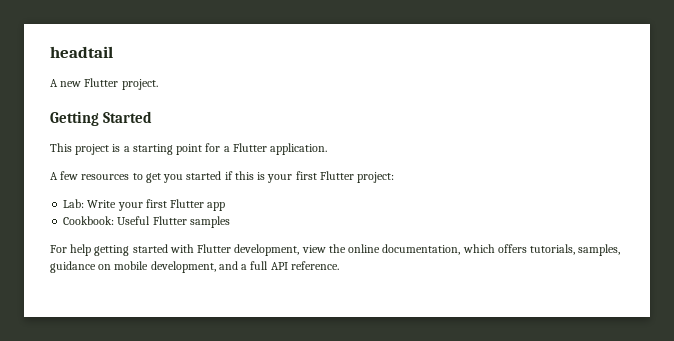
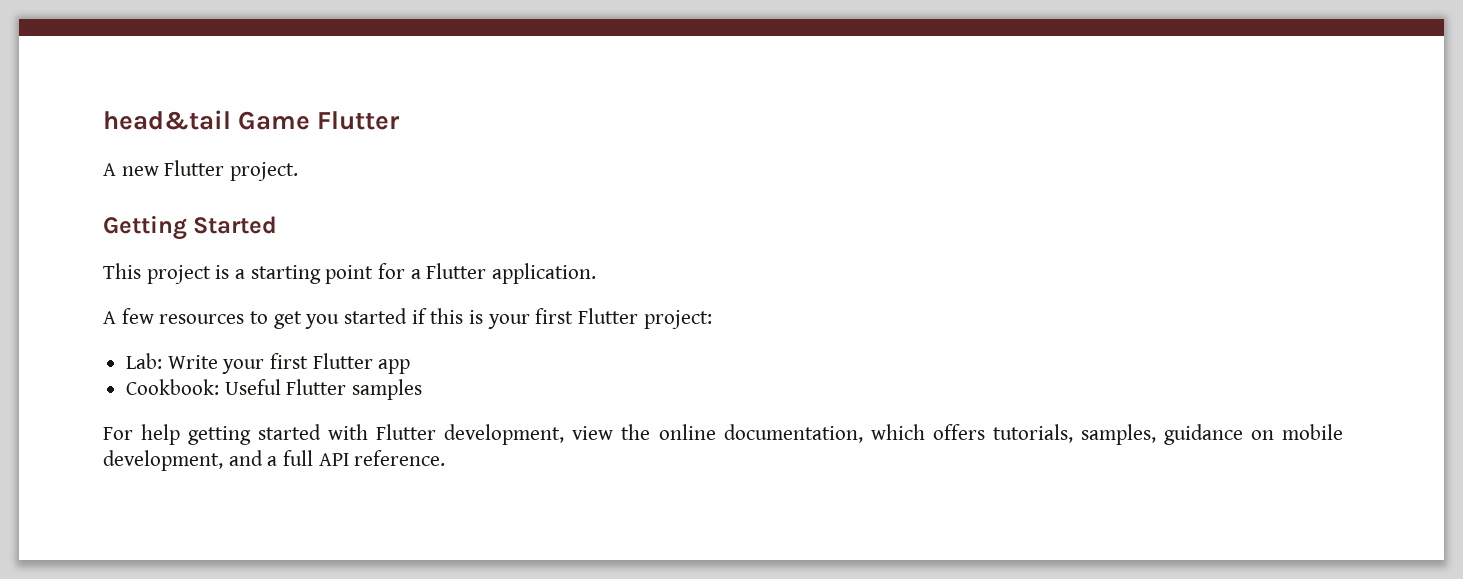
- headtail
+ head&tail Game Flutter

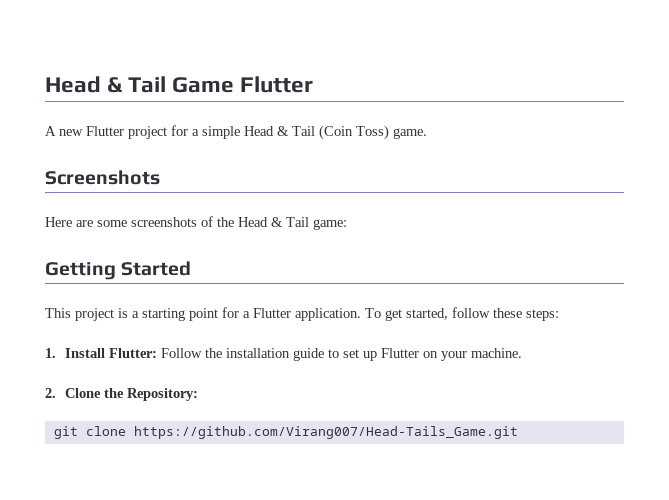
- head&tail Game Flutter
+ Head & Tail Game Flutter
- A new Flutter project.
+ A new Flutter project for a simple Head & Tail (Coin Toss) game.
+ Screenshots
+ Here are some screenshots of the Head & Tail game:
- This project is a starting point for a Flutter application.
- A few resources to get you started if this is your first Flutter project:
- Lab: Write your first Flutter app
- Cookbook: Useful Flutter samples
- For help getting started with Flutter development, view the online documentation, which offers tutorials, samples, guidance on mobile development, and a full API reference.
+ This project is a starting point for a Flutter application. To get started, follow these steps:
+ 1. Install Flutter: Follow the installation guide to set up Flutter on your machine.
+ 2. Clone the Repository:
+ git clone https://github.com/Virang007/Head-Tails_Game.git

